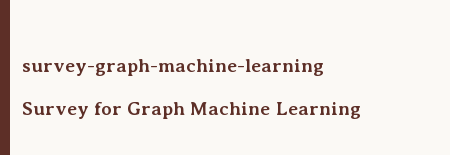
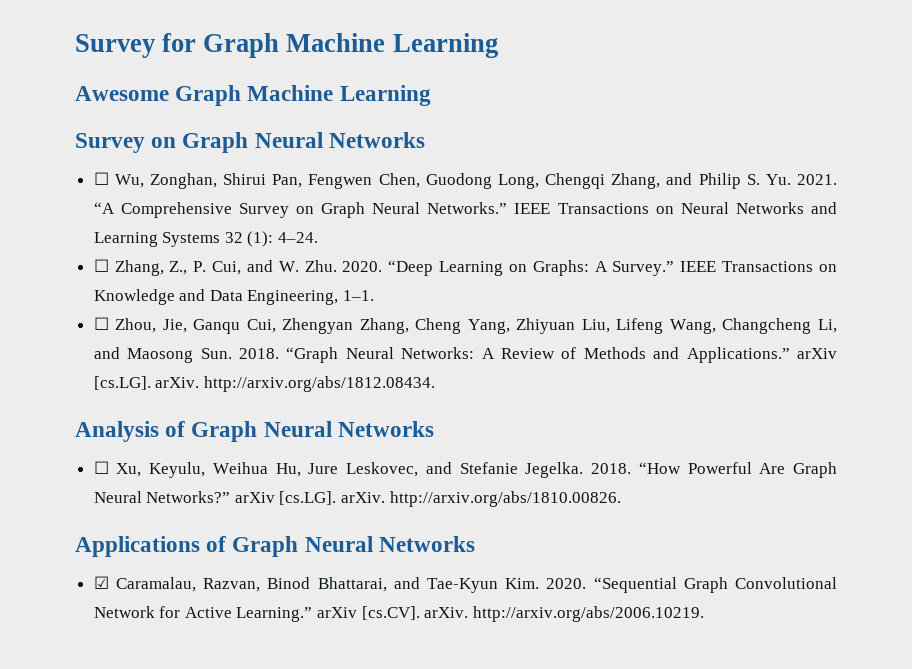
- survey-graph-machine-learning
+ Awesome Graph Machine Learning
+ Survey on Graph Neural Networks
+ ☐ Wu, Zonghan, Shirui Pan, Fengwen Chen, Guodong Long, Chengqi Zhang, and Philip S. Yu. 2021. “A Comprehensive Survey on Graph Neural Networks.” IEEE Transactions on Neural Networks and Learning Systems 32 (1): 4–24.
+ ☐ Zhang, Z., P. Cui, and W. Zhu. 2020. “Deep Learning on Graphs: A Survey.” IEEE Transactions on Knowledge and Data Engineering, 1–1.
+ ☐ Zhou, Jie, Ganqu Cui, Zhengyan Zhang, Cheng Yang, Zhiyuan Liu, Lifeng Wang, Changcheng Li, and Maosong Sun. 2018. “Graph Neural Networks: A Review of Methods and Applications.” arXiv [cs.LG]. arXiv. http://arxiv.org/abs/1812.08434.
+ Analysis of Graph Neural Networks
+ ☐ Xu, Keyulu, Weihua Hu, Jure Leskovec, and Stefanie Jegelka. 2018. “How Powerful Are Graph Neural Networks?” arXiv [cs.LG]. arXiv. http://arxiv.org/abs/1810.00826.
+ Applications of Graph Neural Networks
+ ☑ Caramalau, Razvan, Binod Bhattarai, and Tae-Kyun Kim. 2020. “Sequential Graph Convolutional Network for Active Learning.” arXiv [cs.CV]. arXiv. http://arxiv.org/abs/2006.10219.

